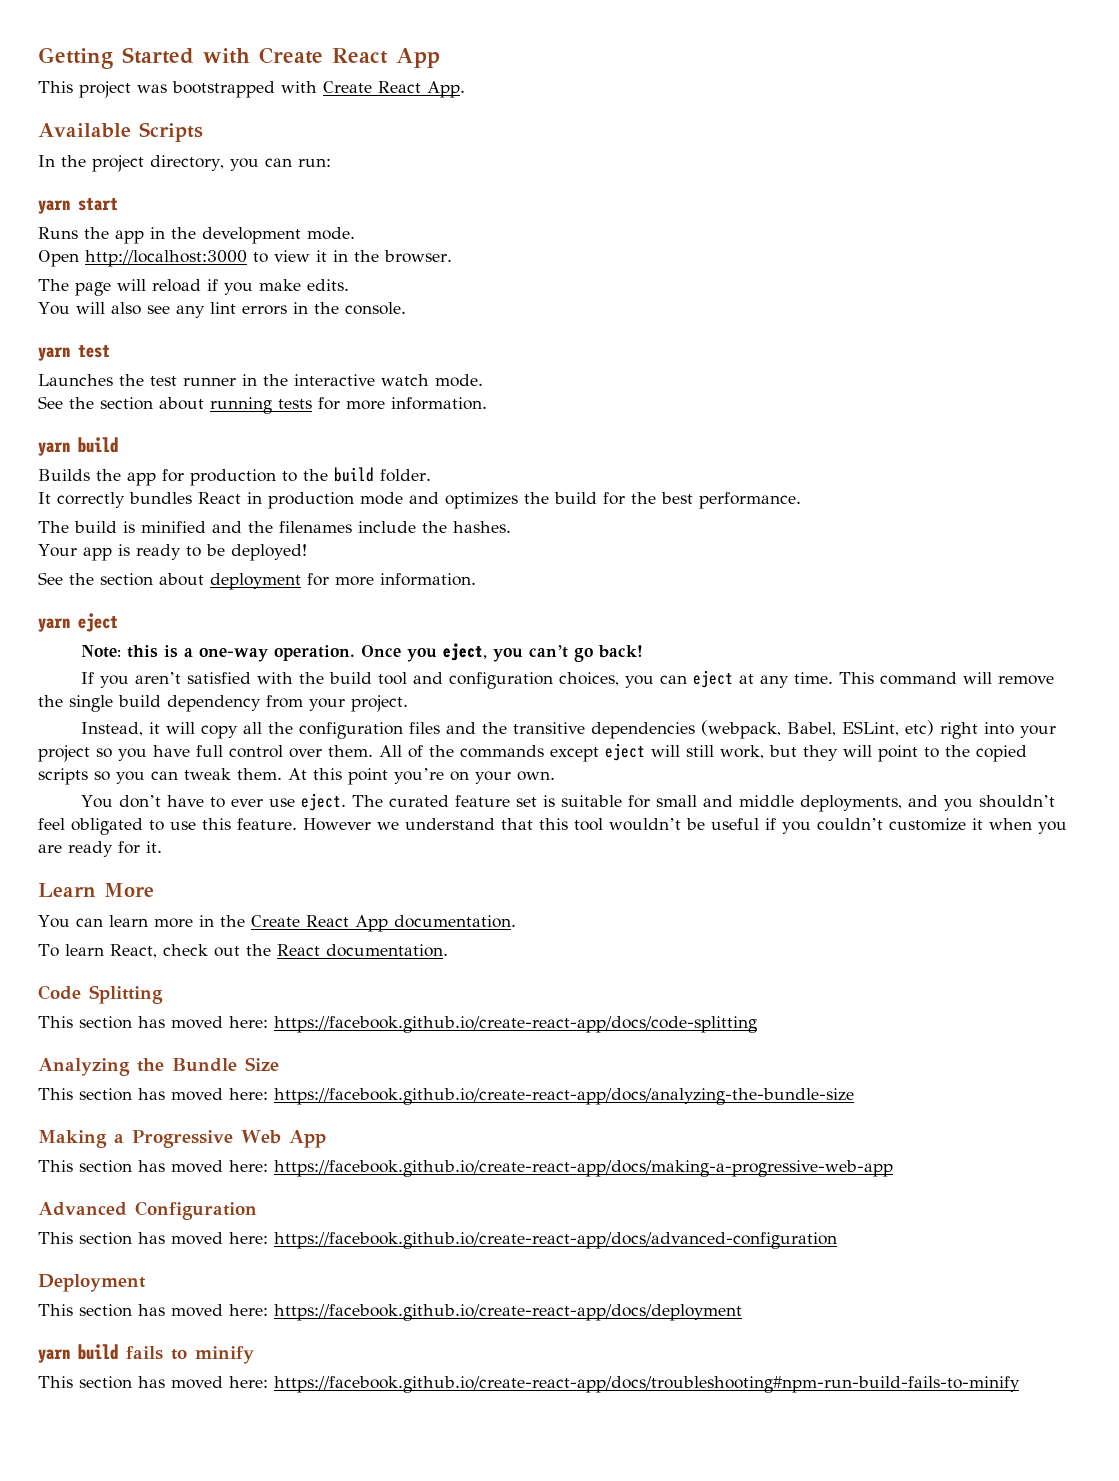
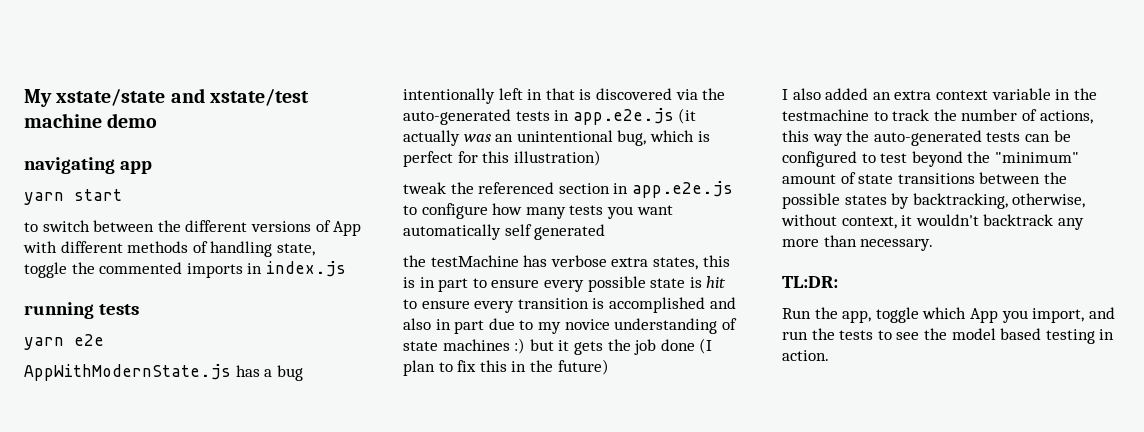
- Getting Started with Create React App
- This project was bootstrapped with Create React App.
- Available Scripts
- In the project directory, you can run:
+ My xstate/state and xstate/test machine demo
+ navigating app
  yarn start
- Runs the app in the development mode.
- Open http://localhost:3000 to view it in the browser.
- The page will reload if you make edits.
- You will also see any lint errors in the console.
- yarn test
- Launches the test runner in the interactive watch mode.
- See the section about running tests for more information.
- yarn build
- Builds the app for production to the build folder.
- It correctly bundles React in production mode and optimizes the build for the best performance.
- The build is minified and the filenames include the hashes.
- Your app is ready to be deployed!
- See the section about deployment for more information.
- yarn eject
- Note: this is a one-way operation. Once you eject, you can’t go back!
- If you aren’t satisfied with the build tool and configuration choices, you can eject at any time. This command will remove the single build dependency from your project.
- Instead, it will copy all the configuration files and the transitive dependencies (webpack, Babel, ESLint, etc) right into your project so you have full control over them. All of the commands except eject will still work, but they will point to the copied scripts so you can tweak them. At this point you’re on your own.
- You don’t have to ever use eject. The curated feature set is suitable for small and middle deployments, and you shouldn’t feel obligated to use this feature. However we understand that this tool wouldn’t be useful if you couldn’t customize it when you are ready for it.
- Learn More
- You can learn more in the Create React App documentation.
- To learn React, check out the React documentation.
- Code Splitting
- This section has moved here: https://facebook.github.io/create-react-app/docs/code-splitting
- Analyzing the Bundle Size
- This section has moved here: https://facebook.github.io/create-react-app/docs/analyzing-the-bundle-size
- Making a Progressive Web App
- This section has moved here: https://facebook.github.io/create-react-app/docs/making-a-progressive-web-app
- Advanced Configuration
- This section has moved here: https://facebook.github.io/create-react-app/docs/advanced-configuration
- Deployment
- This section has moved here: https://facebook.github.io/create-react-app/docs/deployment
- yarn build fails to minify
- This section has moved here: https://facebook.github.io/create-react-app/docs/troubleshooting#npm-run-build-fails-to-minify
+ to switch between the different versions of App with different methods of handling state, toggle the commented imports in index.js
+ running tests
+ yarn e2e
+ AppWithModernState.js has a bug intentionally left in that is discovered via the auto-generated tests in app.e2e.js (it actually was an unintentional bug, which is perfect for this illustration)
+ tweak the referenced section in app.e2e.js to configure how many tests you want automatically self generated
+ the testMachine has verbose extra states, this is in part to ensure every possible state is hit to ensure every transition is accomplished and also in part due to my novice understanding of state machines :) but it gets the job done (I plan to fix this in the future)
+ I also added an extra context variable in the testmachine to track the number of actions, this way the auto-generated tests can be configured to test beyond the "minimum" amount of state transitions between the possible states by backtracking, otherwise, without context, it wouldn't backtrack any more than necessary.
+ TL:DR:
+ Run the app, toggle which App you import, and run the tests to see the model based testing in action.

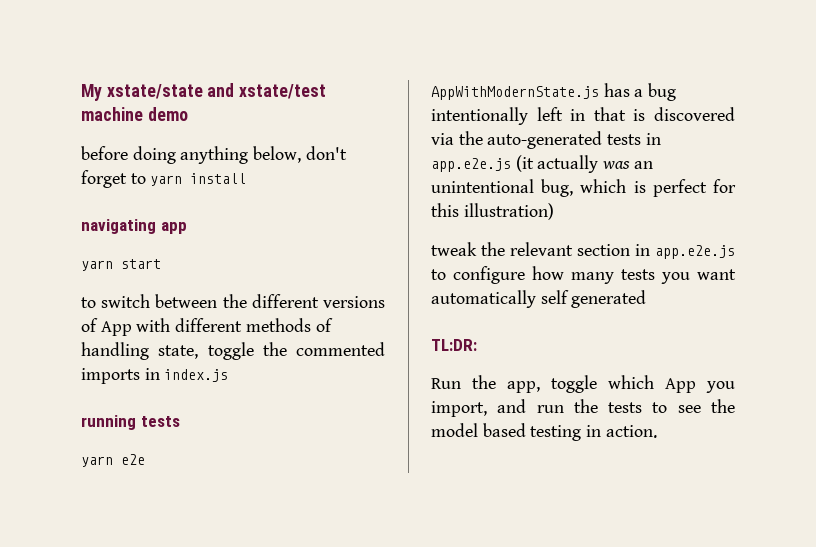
+ before doing anything below, don't forget to yarn install
- tweak the referenced section in app.e2e.js to configure how many tests you want automatically self generated
+ tweak the relevant section in app.e2e.js to configure how many tests you want automatically self generated
- the testMachine has verbose extra states, this is in part to ensure every possible state is hit to ensure every transition is accomplished and also in part due to my novice understanding of state machines :) but it gets the job done (I plan to fix this in the future)
- I also added an extra context variable in the testmachine to track the number of actions, this way the auto-generated tests can be configured to test beyond the "minimum" amount of state transitions between the possible states by backtracking, otherwise, without context, it wouldn't backtrack any more than necessary.

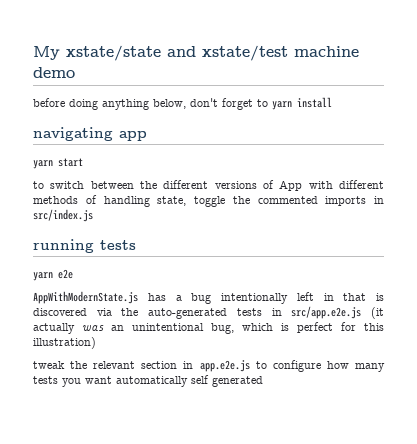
- to switch between the different versions of App with different methods of handling state, toggle the commented imports in index.js
+ to switch between the different versions of App with different methods of handling state, toggle the commented imports in src/index.js
- AppWithModernState.js has a bug intentionally left in that is discovered via the auto-generated tests in app.e2e.js (it actually was an unintentional bug, which is perfect for this illustration)
+ AppWithModernState.js has a bug intentionally left in that is discovered via the auto-generated tests in src/app.e2e.js (it actually was an unintentional bug, which is perfect for this illustration)
- TL:DR:
- Run the app, toggle which App you import, and run the tests to see the model based testing in action.

